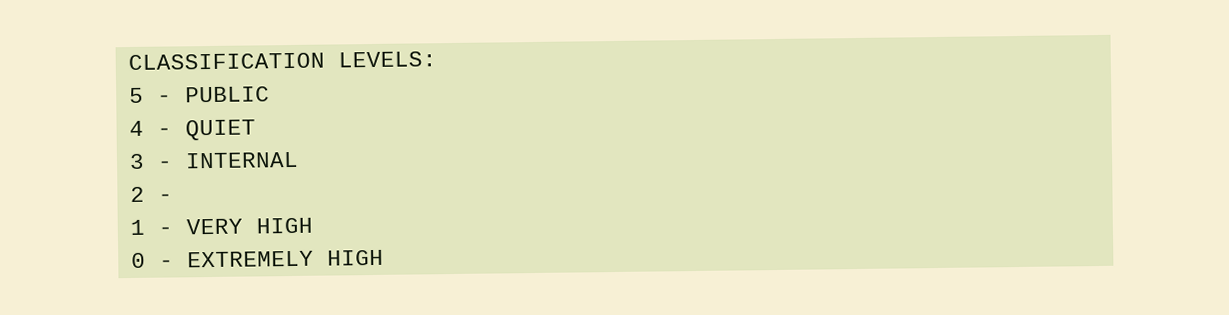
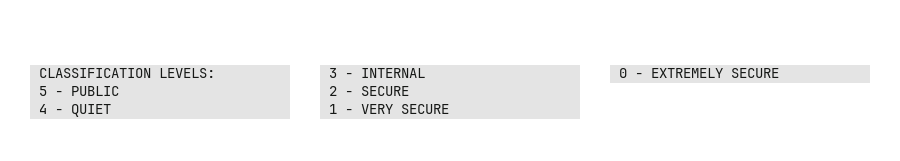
- 2 -
+ 2 - SECURE
- 1 - VERY HIGH
+ 1 - VERY SECURE
- 0 - EXTREMELY HIGH
+ 0 - EXTREMELY SECURE

